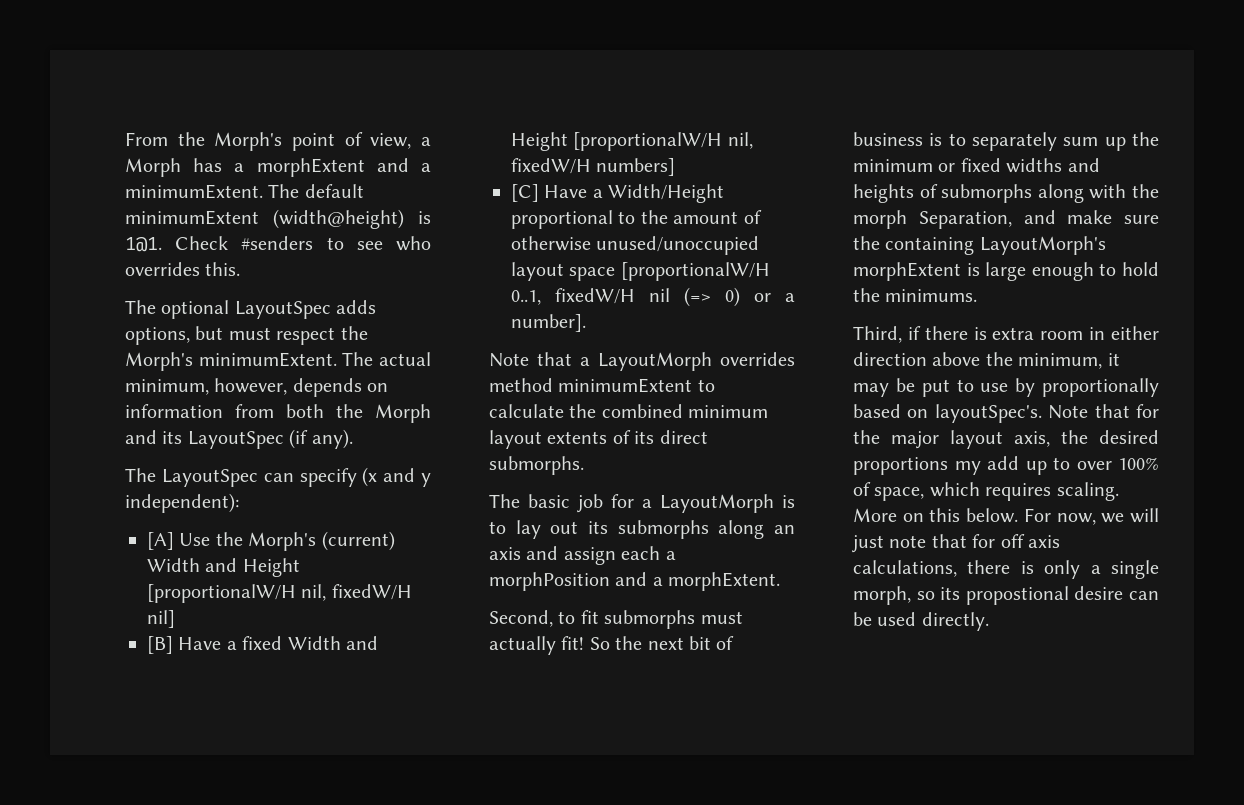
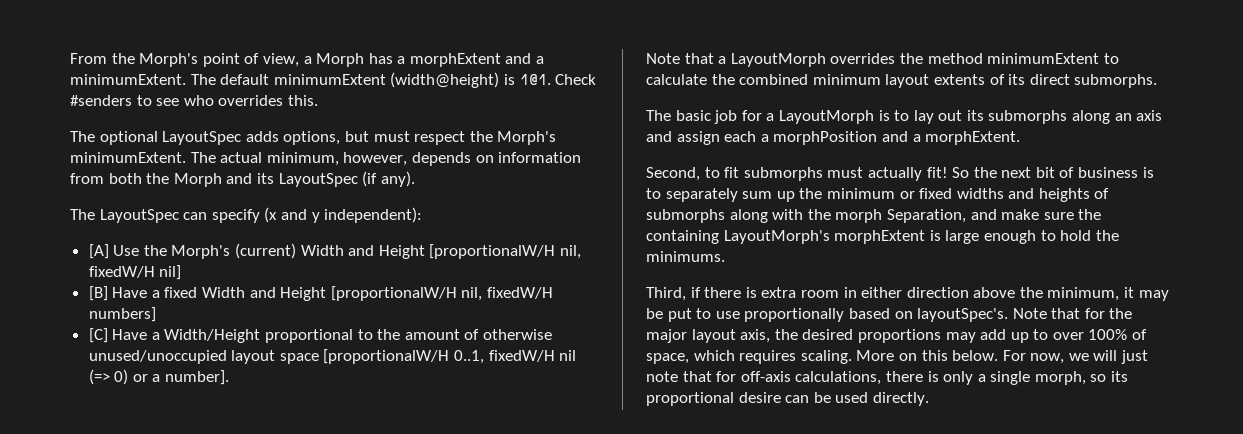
- Note that a LayoutMorph overrides method minimumExtent to calculate the combined minimum layout extents of its direct submorphs.
+ Note that a LayoutMorph overrides the method minimumExtent to calculate the combined minimum layout extents of its direct submorphs.
- Third, if there is extra room in either direction above the minimum, it may be put to use by proportionally based on layoutSpec's.
+ Third, if there is extra room in either direction above the minimum, it may be put to use proportionally based on layoutSpec's.
- Note that for the major layout axis, the desired proportions my add up to over 100% of space, which requires scaling.
+ Note that for the major layout axis, the desired proportions may add up to over 100% of space, which requires scaling.
- For now, we will just note that for off axis calculations, there is only a single morph, so its propostional desire can be used directly.
+ For now, we will just note that for off-axis calculations, there is only a single morph, so its proportional desire can be used directly.

